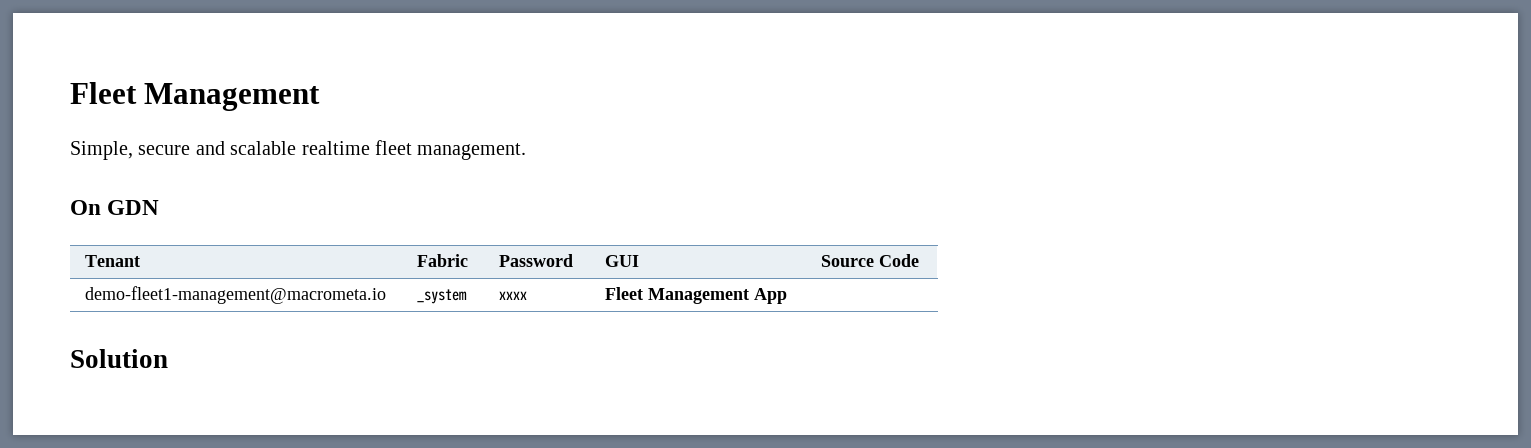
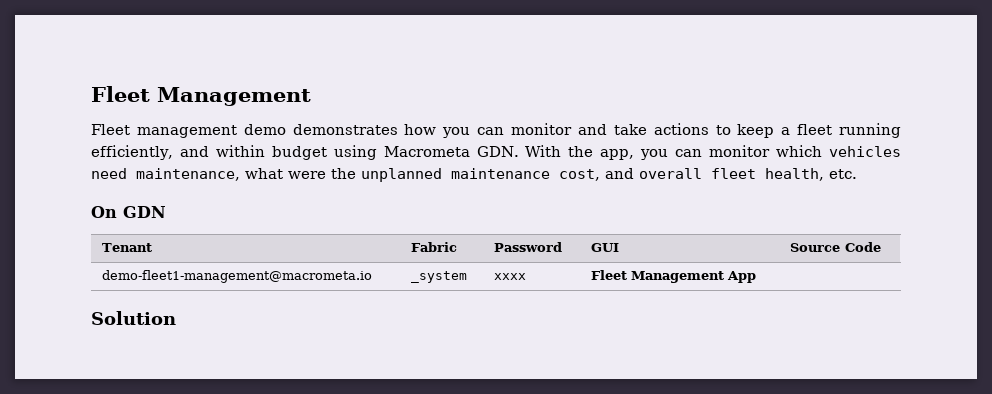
- Simple, secure and scalable realtime fleet management.
+ Fleet management demo demonstrates how you can monitor and take actions to keep a fleet running efficiently, and within budget using Macrometa GDN. With the app, you can monitor which vehicles need maintenance, what were the unplanned maintenance cost, and overall fleet health, etc.

